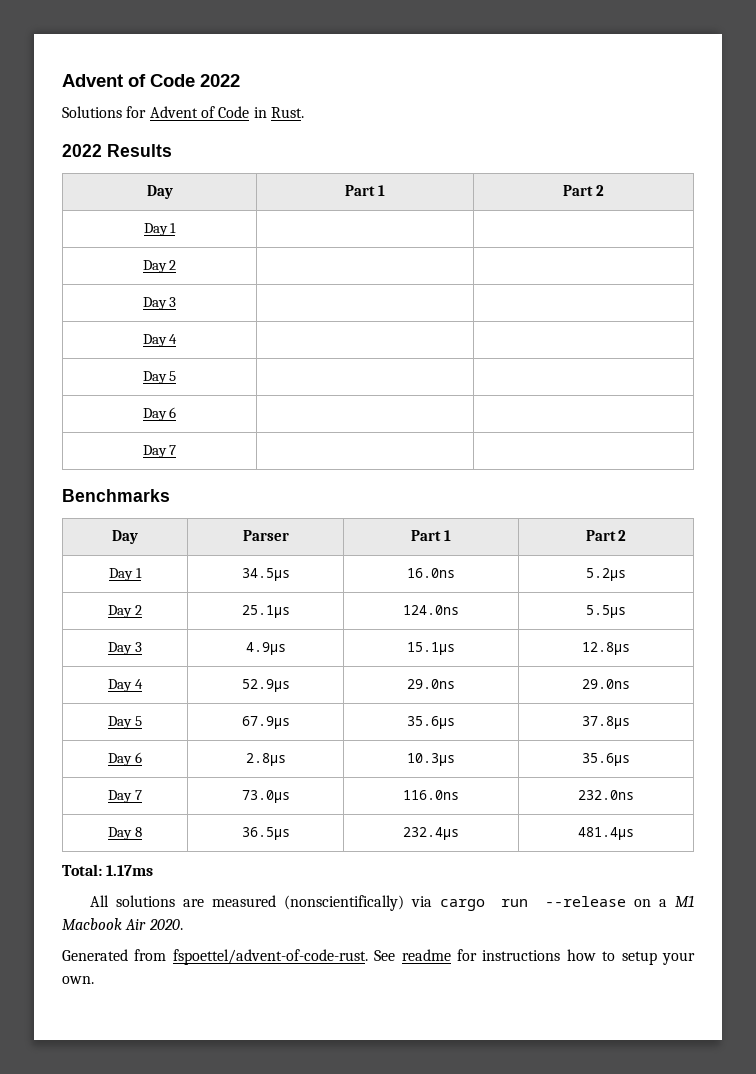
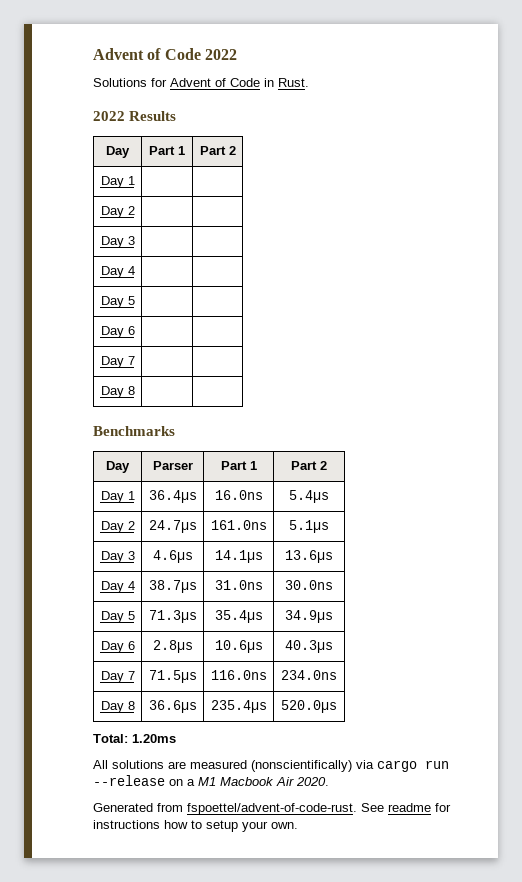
+ Day 8 | |
- Day 1 | 34.5µs | 16.0ns | 5.2µs
- Day 2 | 25.1µs | 124.0ns | 5.5µs
- Day 3 | 4.9µs | 15.1µs | 12.8µs
- Day 4 | 52.9µs | 29.0ns | 29.0ns
- Day 5 | 67.9µs | 35.6µs | 37.8µs
+ Day 1 | 36.4µs | 16.0ns | 5.4µs
+ Day 2 | 24.7µs | 161.0ns | 5.1µs
+ Day 3 | 4.6µs | 14.1µs | 13.6µs
+ Day 4 | 38.7µs | 31.0ns | 30.0ns
+ Day 5 | 71.3µs | 35.4µs | 34.9µs
- Day 6 | 2.8µs | 10.3µs | 35.6µs
- Day 7 | 73.0µs | 116.0ns | 232.0ns
- Day 8 | 36.5µs | 232.4µs | 481.4µs
+ Day 6 | 2.8µs | 10.6µs | 40.3µs
+ Day 7 | 71.5µs | 116.0ns | 234.0ns
+ Day 8 | 36.6µs | 235.4µs | 520.0µs
- Total: 1.17ms
+ Total: 1.20ms

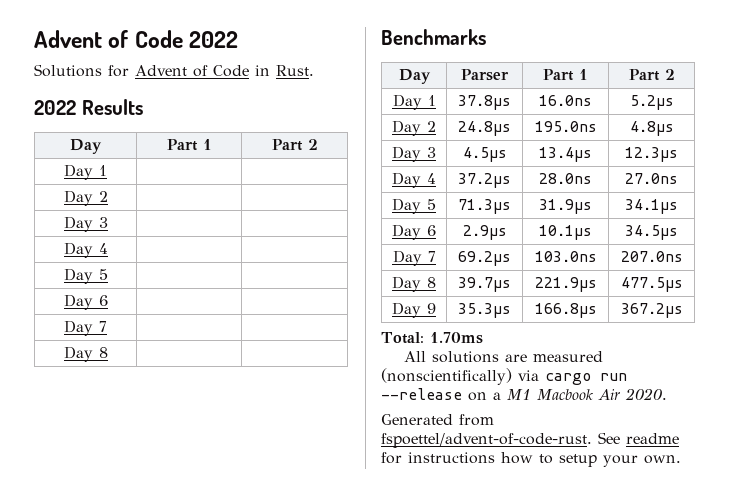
- Day 1 | 36.4µs | 16.0ns | 5.4µs
- Day 2 | 24.7µs | 161.0ns | 5.1µs
- Day 3 | 4.6µs | 14.1µs | 13.6µs
- Day 4 | 38.7µs | 31.0ns | 30.0ns
+ Day 1 | 37.8µs | 16.0ns | 5.2µs
+ Day 2 | 24.8µs | 195.0ns | 4.8µs
+ Day 3 | 4.5µs | 13.4µs | 12.3µs
+ Day 4 | 37.2µs | 28.0ns | 27.0ns
- Day 5 | 71.3µs | 35.4µs | 34.9µs
- Day 6 | 2.8µs | 10.6µs | 40.3µs
- Day 7 | 71.5µs | 116.0ns | 234.0ns
- Day 8 | 36.6µs | 235.4µs | 520.0µs
+ Day 5 | 71.3µs | 31.9µs | 34.1µs
+ Day 6 | 2.9µs | 10.1µs | 34.5µs
+ Day 7 | 69.2µs | 103.0ns | 207.0ns
+ Day 8 | 39.7µs | 221.9µs | 477.5µs
+ Day 9 | 35.3µs | 166.8µs | 367.2µs
- Total: 1.20ms
+ Total: 1.70ms

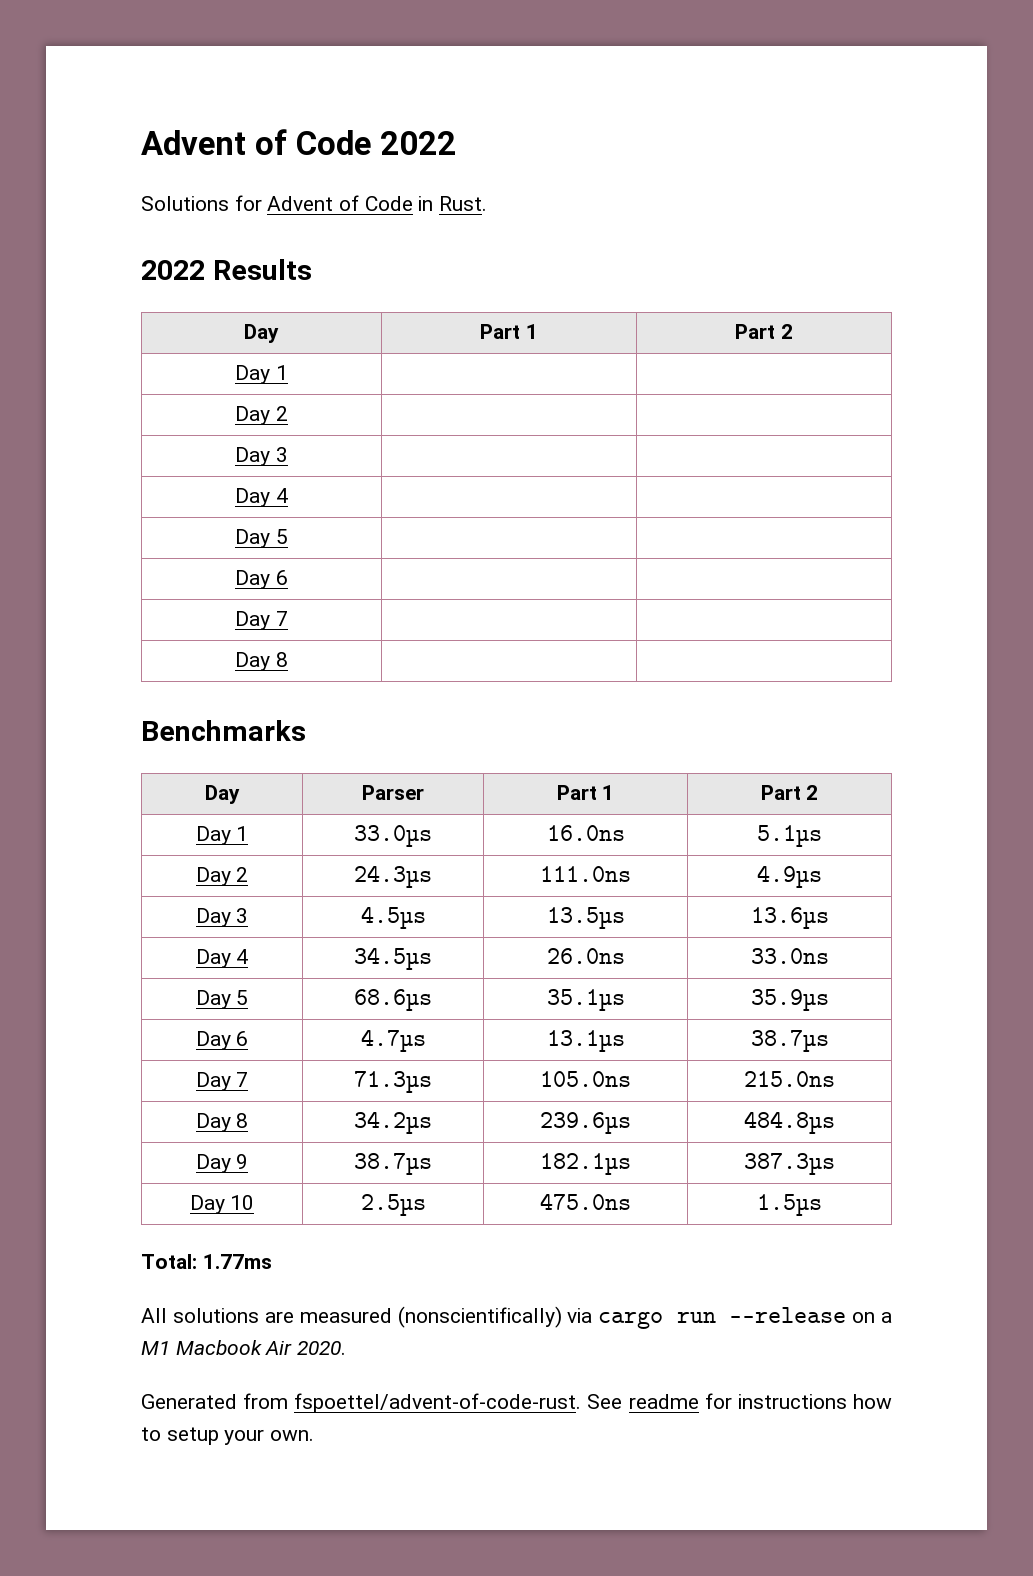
- Day 1 | 37.8µs | 16.0ns | 5.2µs
- Day 2 | 24.8µs | 195.0ns | 4.8µs
+ Day 1 | 33.0µs | 16.0ns | 5.1µs
+ Day 2 | 24.3µs | 111.0ns | 4.9µs
- Day 3 | 4.5µs | 13.4µs | 12.3µs
- Day 4 | 37.2µs | 28.0ns | 27.0ns
- Day 5 | 71.3µs | 31.9µs | 34.1µs
- Day 6 | 2.9µs | 10.1µs | 34.5µs
- Day 7 | 69.2µs | 103.0ns | 207.0ns
- Day 8 | 39.7µs | 221.9µs | 477.5µs
+ Day 3 | 4.5µs | 13.5µs | 13.6µs
+ Day 4 | 34.5µs | 26.0ns | 33.0ns
+ Day 5 | 68.6µs | 35.1µs | 35.9µs
+ Day 6 | 4.7µs | 13.1µs | 38.7µs
+ Day 7 | 71.3µs | 105.0ns | 215.0ns
+ Day 8 | 34.2µs | 239.6µs | 484.8µs
- Day 9 | 35.3µs | 166.8µs | 367.2µs
+ Day 9 | 38.7µs | 182.1µs | 387.3µs
+ Day 10 | 2.5µs | 475.0ns | 1.5µs
- Total: 1.70ms
+ Total: 1.77ms

